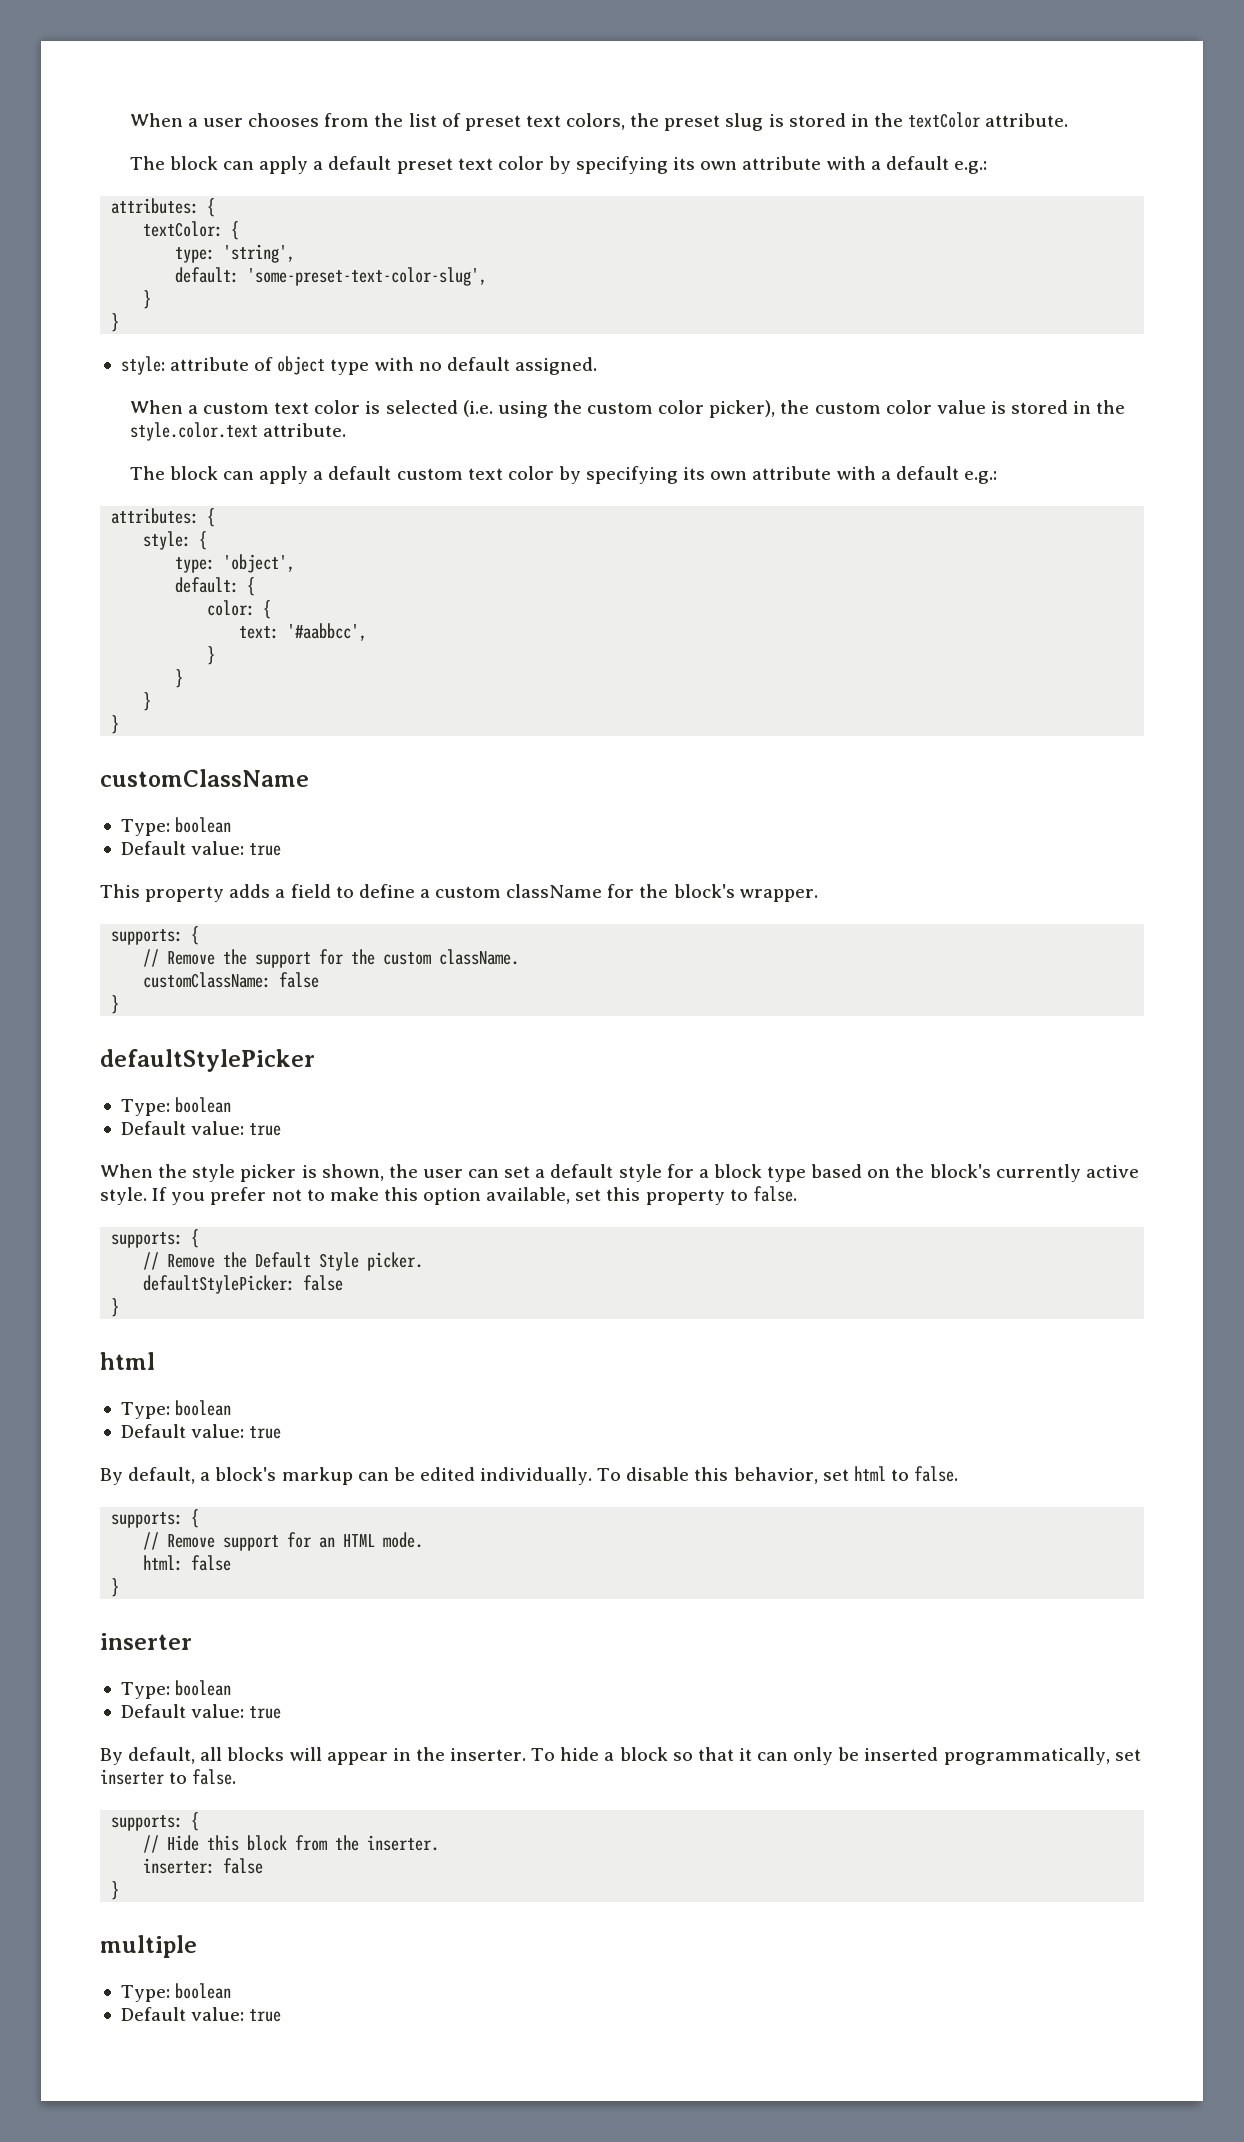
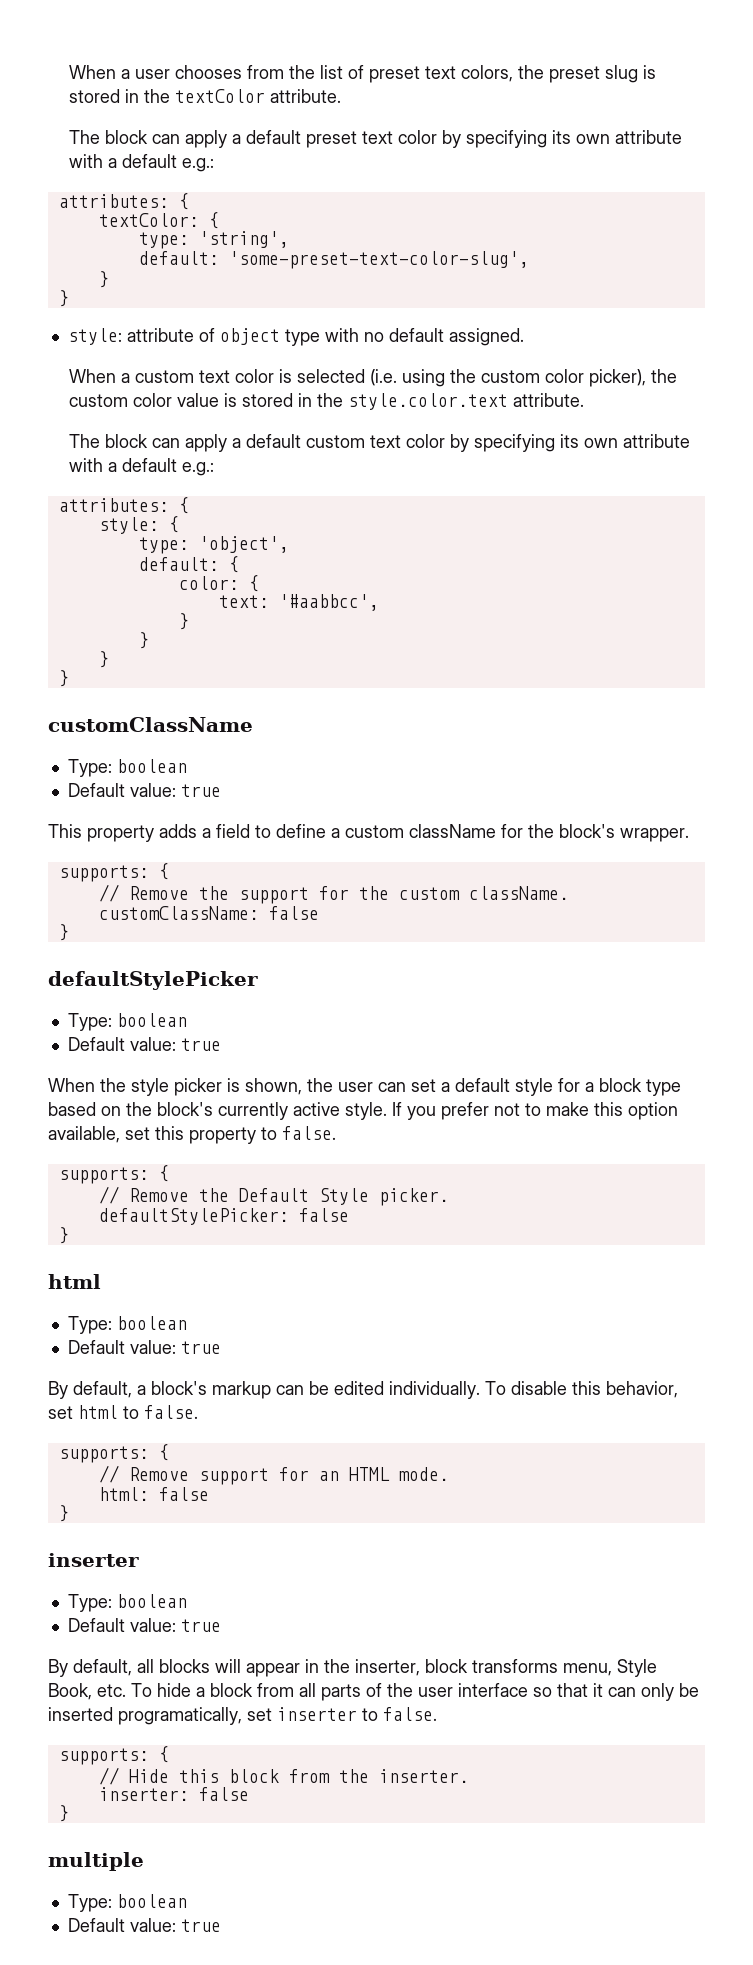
- By default, all blocks will appear in the inserter. To hide a block so that it can only be inserted programmatically, set inserter to false.
+ By default, all blocks will appear in the inserter, block transforms menu, Style Book, etc. To hide a block from all parts of the user interface so that it can only be inserted programatically, set inserter to false.

